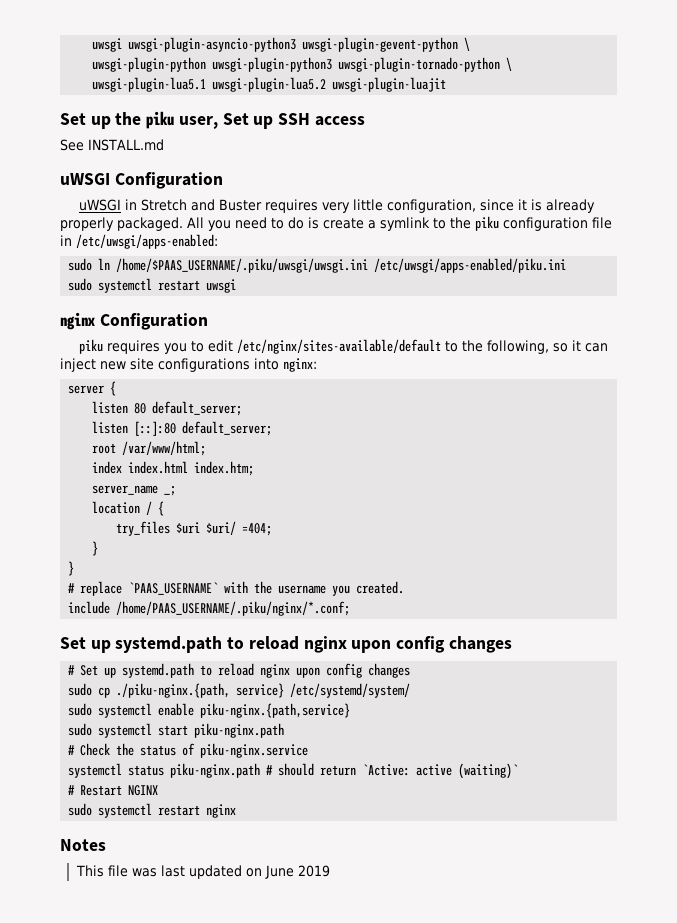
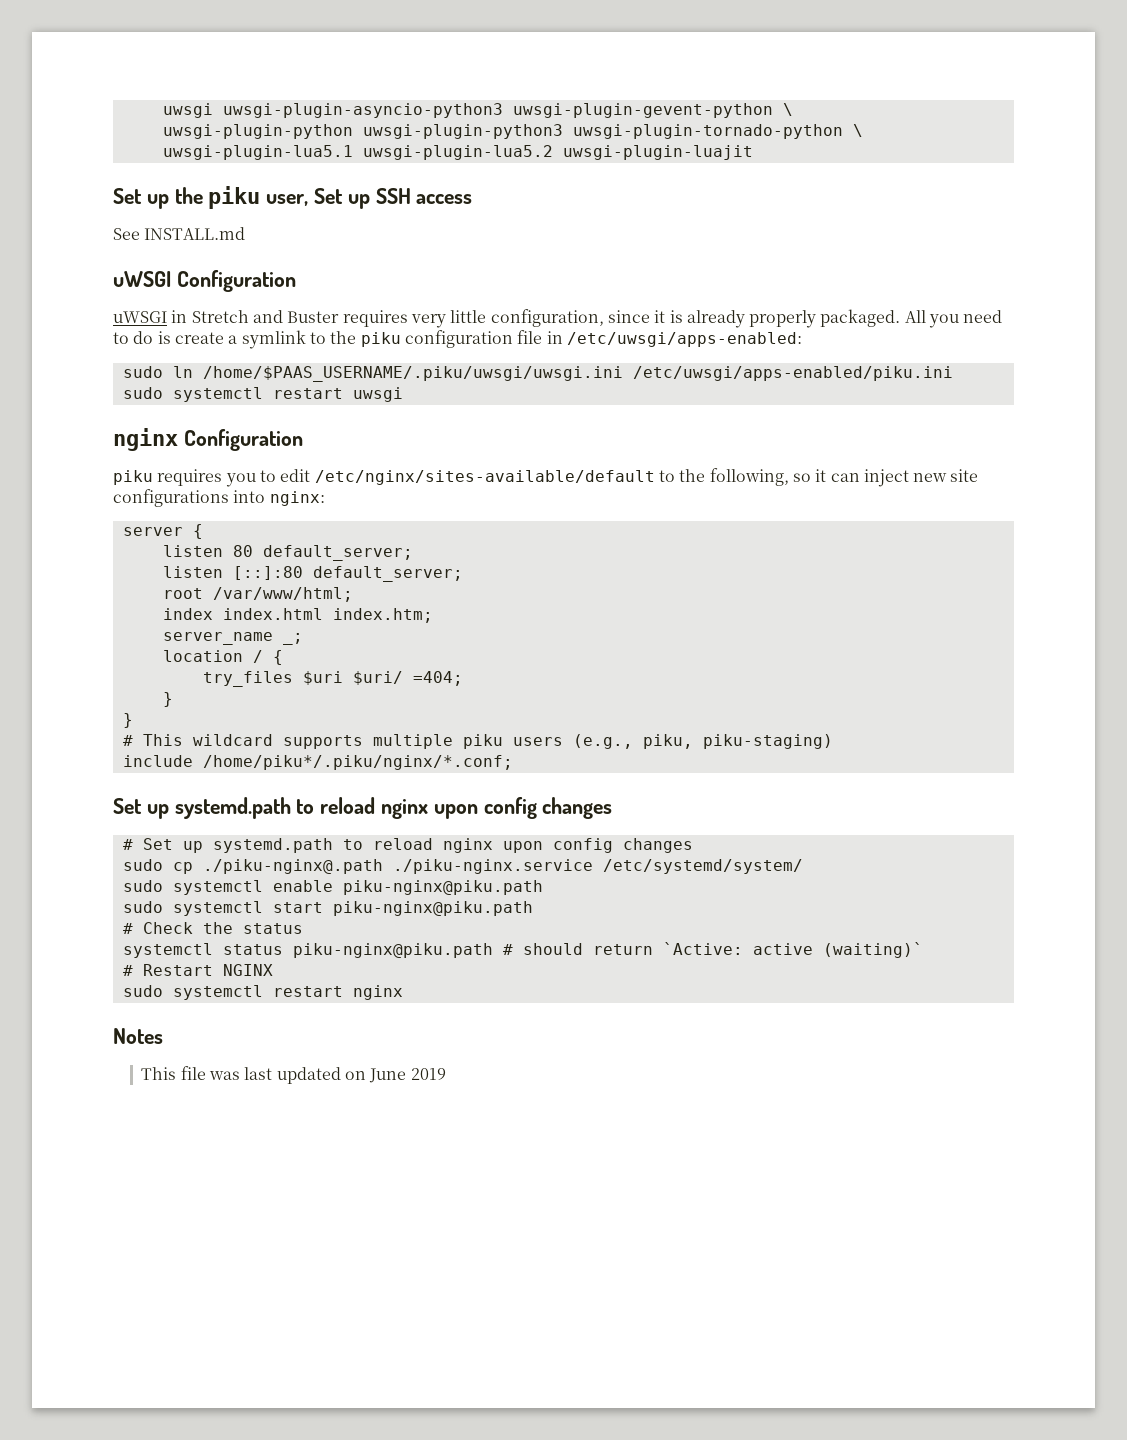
- # replace `PAAS_USERNAME` with the username you created.
+ # This wildcard supports multiple piku users (e.g., piku, piku-staging)
- include /home/PAAS_USERNAME/.piku/nginx/*.conf;
+ include /home/piku*/.piku/nginx/*.conf;
- sudo cp ./piku-nginx.{path, service} /etc/systemd/system/
+ sudo cp ./piku-nginx@.path ./piku-nginx.service /etc/systemd/system/
- sudo systemctl enable piku-nginx.{path,service}
+ sudo systemctl enable piku-nginx@piku.path
- sudo systemctl start piku-nginx.path
+ sudo systemctl start piku-nginx@piku.path
- # Check the status of piku-nginx.service
+ # Check the status
- systemctl status piku-nginx.path # should return `Active: active (waiting)`
+ systemctl status piku-nginx@piku.path # should return `Active: active (waiting)`

